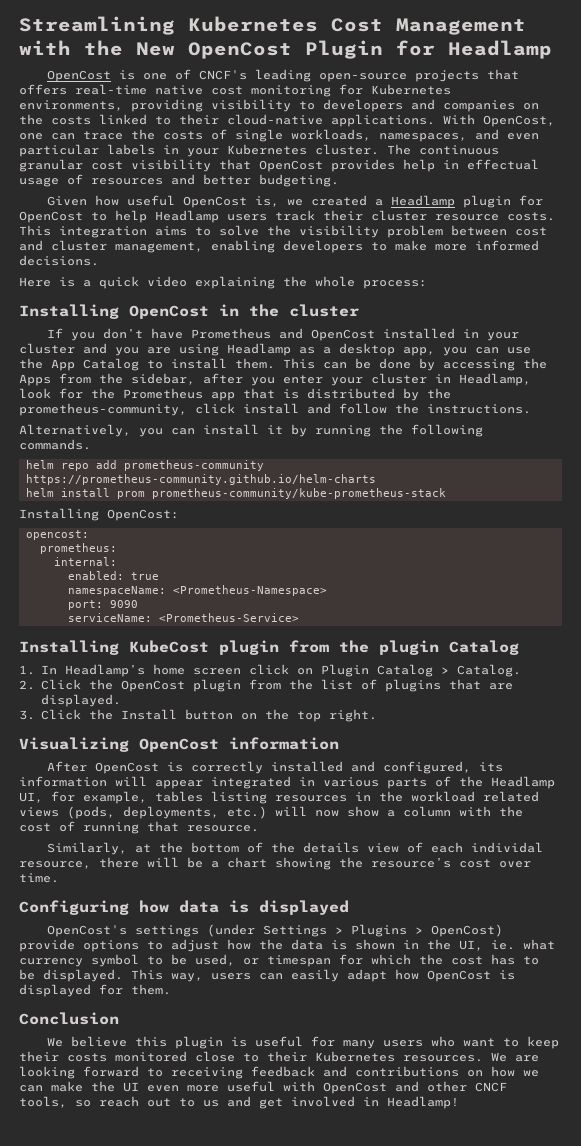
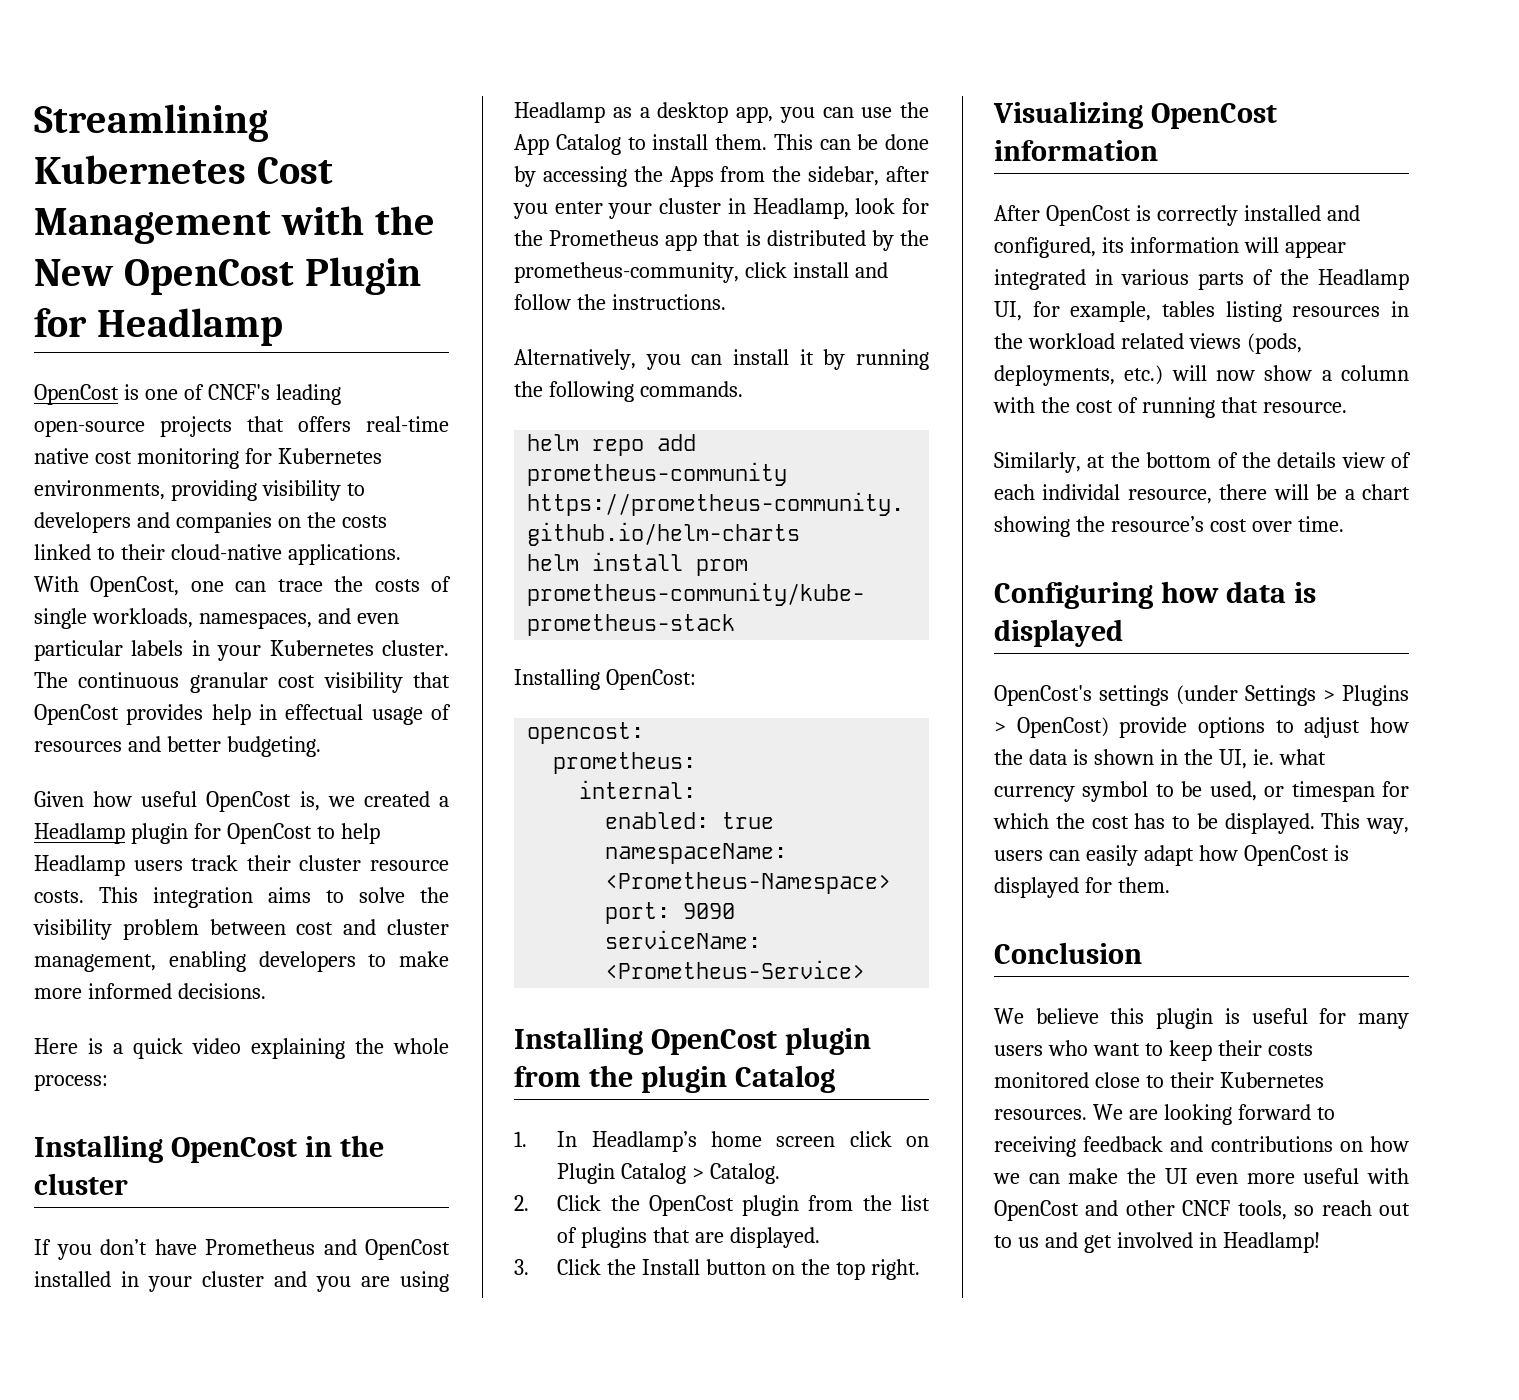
- Installing KubeCost plugin from the plugin Catalog
+ Installing OpenCost plugin from the plugin Catalog

